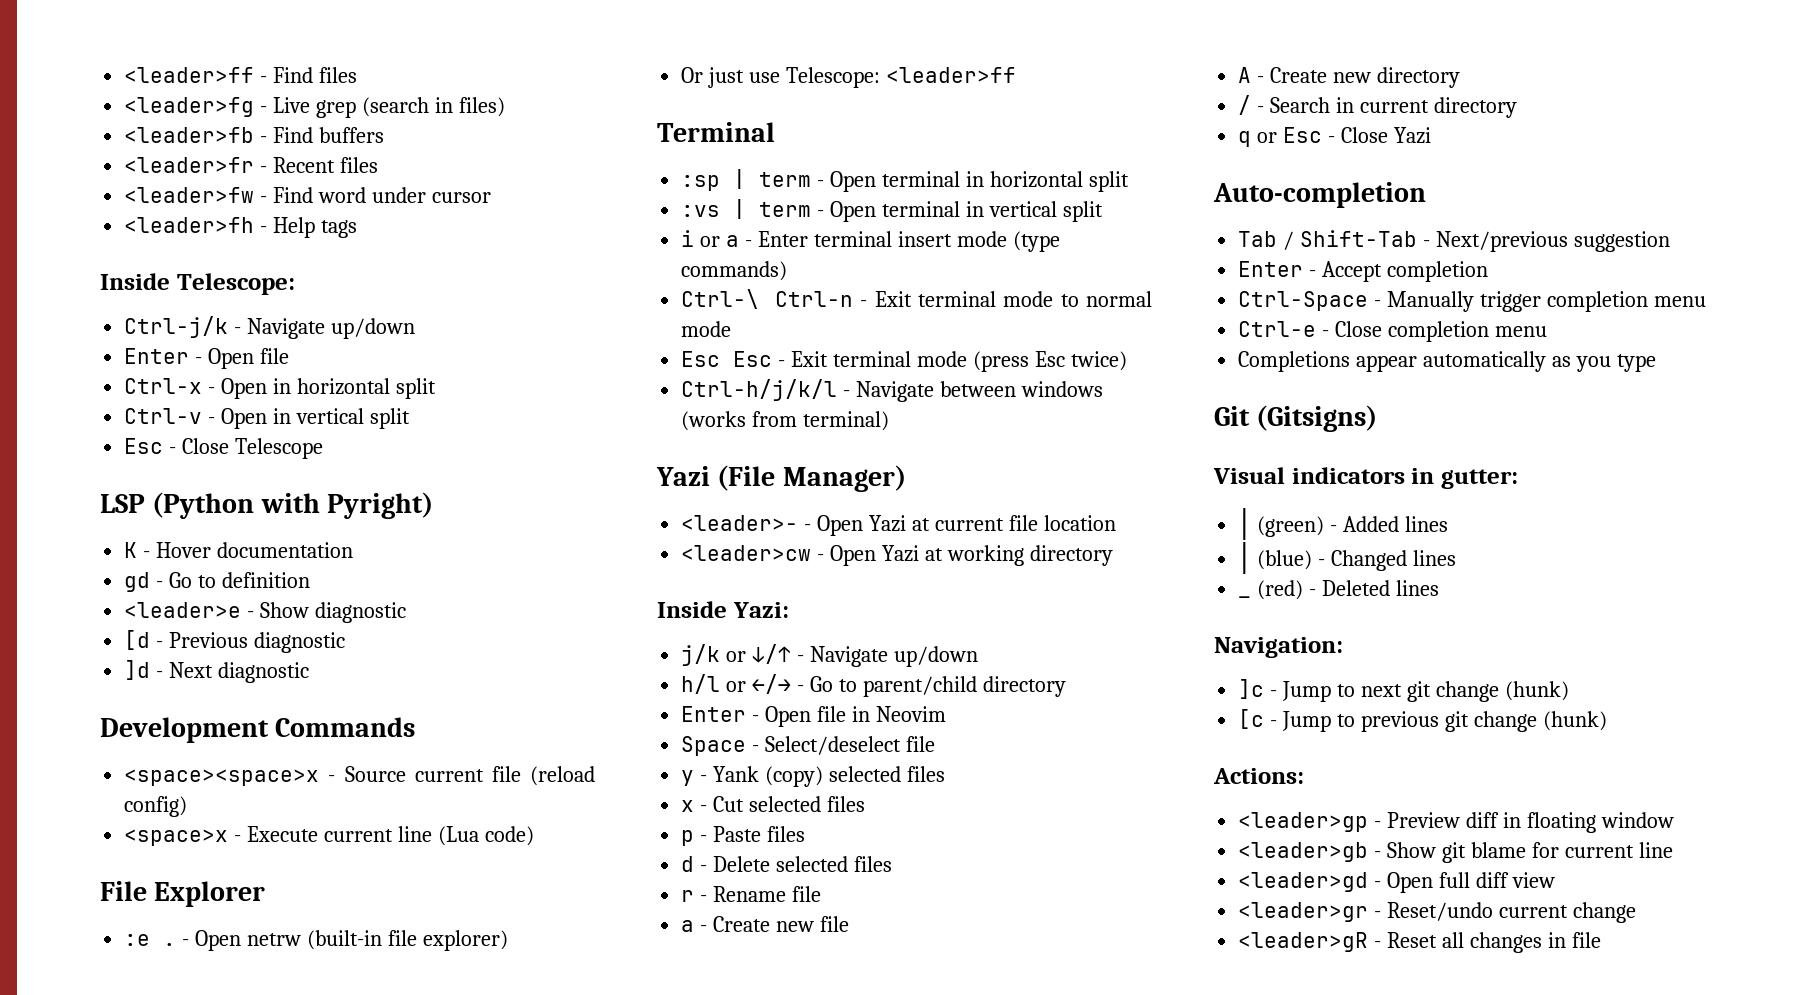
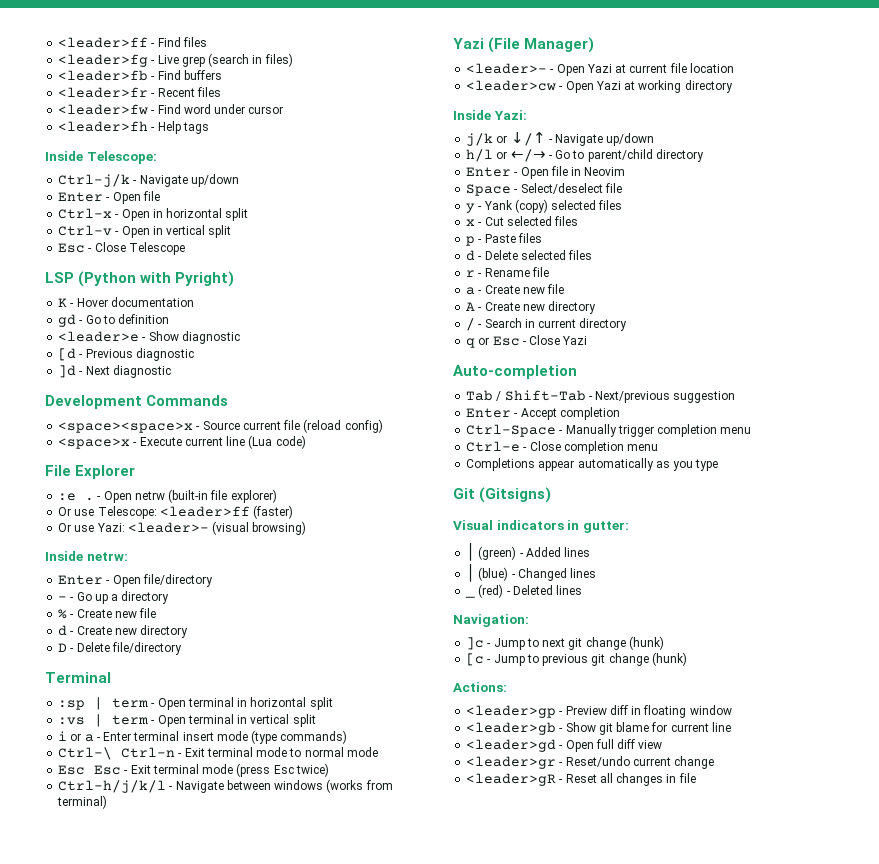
- Or just use Telescope: <leader>ff
+ Or use Telescope: <leader>ff (faster)
+ Or use Yazi: <leader>- (visual browsing)
+ Inside netrw:
+ Enter - Open file/directory
+ - - Go up a directory
+ % - Create new file
+ d - Create new directory
+ D - Delete file/directory

